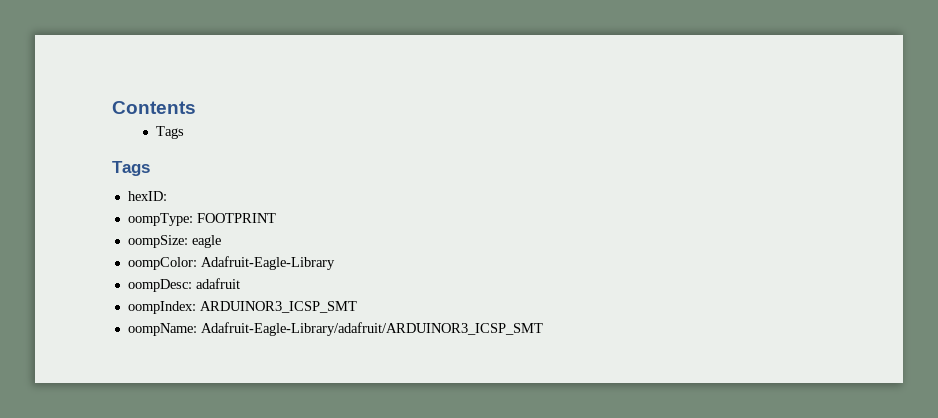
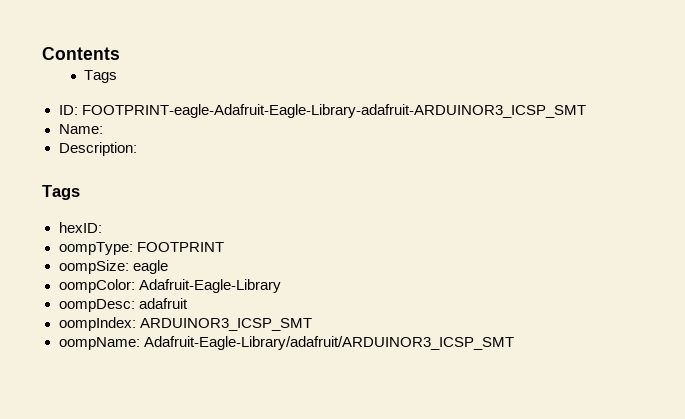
+ ID: FOOTPRINT-eagle-Adafruit-Eagle-Library-adafruit-ARDUINOR3_ICSP_SMT
+ Name:
+ Description:

